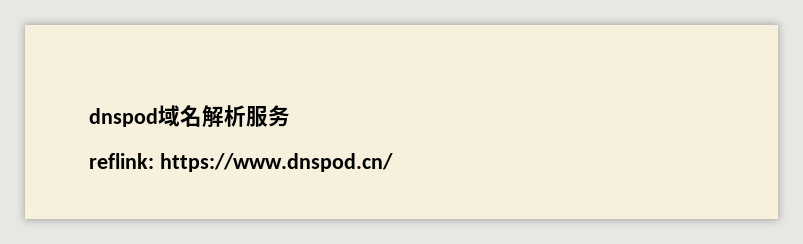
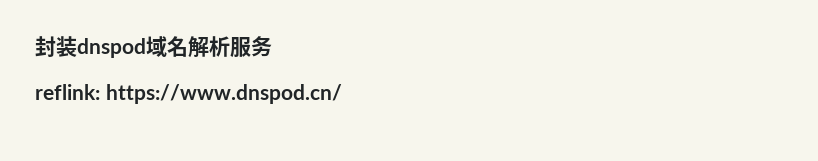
- dnspod域名解析服务
+ 封装dnspod域名解析服务

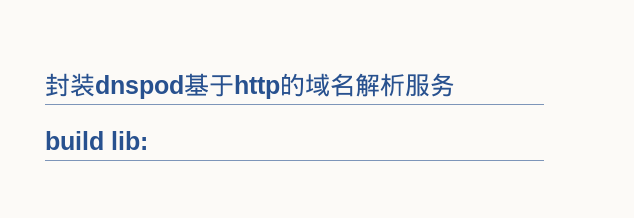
- 封装dnspod域名解析服务
+ 封装dnspod基于http的域名解析服务
- reflink: https://www.dnspod.cn/
+ build lib:

